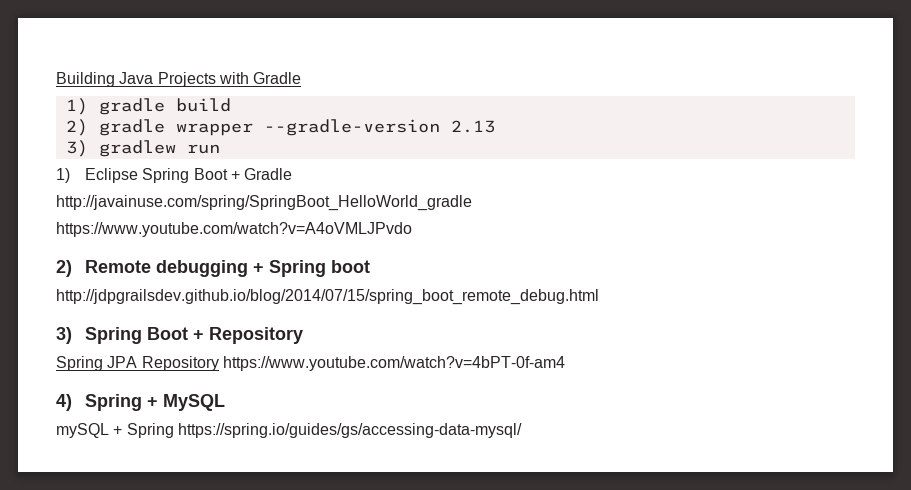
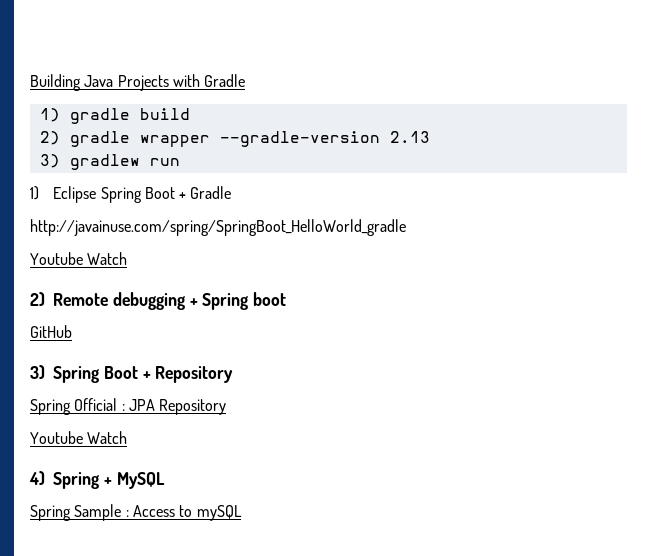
  http://javainuse.com/spring/SpringBoot_HelloWorld_gradle
- https://www.youtube.com/watch?v=A4oVMLJPvdo
+ Youtube Watch
- http://jdpgrailsdev.github.io/blog/2014/07/15/spring_boot_remote_debug.html
+ GitHub
- Spring JPA Repository https://www.youtube.com/watch?v=4bPT-0f-am4
+ Spring Official : JPA Repository
+ Youtube Watch
- mySQL + Spring https://spring.io/guides/gs/accessing-data-mysql/
+ Spring Sample : Access to mySQL

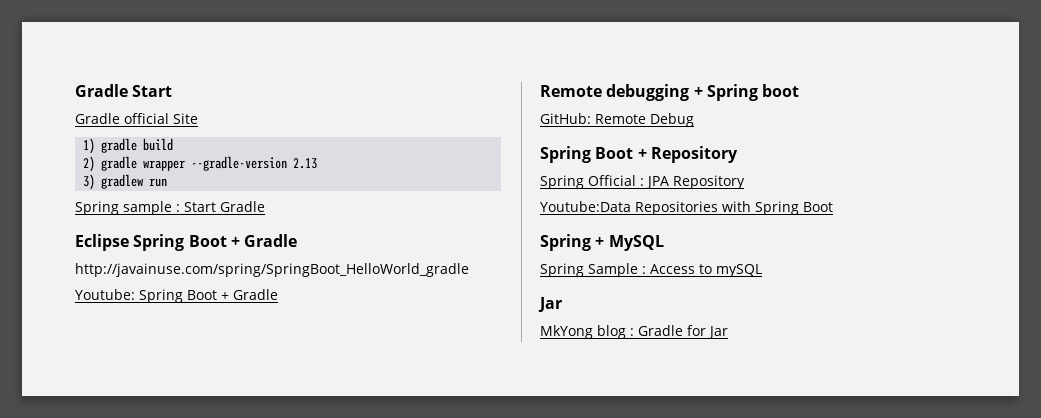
- Building Java Projects with Gradle
+ Gradle Start
+ Gradle official Site
- 1) Eclipse Spring Boot + Gradle
+ Spring sample : Start Gradle
+ Eclipse Spring Boot + Gradle
  http://javainuse.com/spring/SpringBoot_HelloWorld_gradle
- Youtube Watch
- 2) Remote debugging + Spring boot
+ Youtube: Spring Boot + Gradle
+ Remote debugging + Spring boot
- GitHub
- 3) Spring Boot + Repository
+ GitHub: Remote Debug
+ Spring Boot + Repository
  Spring Official : JPA Repository
- Youtube Watch
- 4) Spring + MySQL
+ Youtube:Data Repositories with Spring Boot
+ Spring + MySQL
  Spring Sample : Access to mySQL
+ Jar
+ MkYong blog : Gradle for Jar

